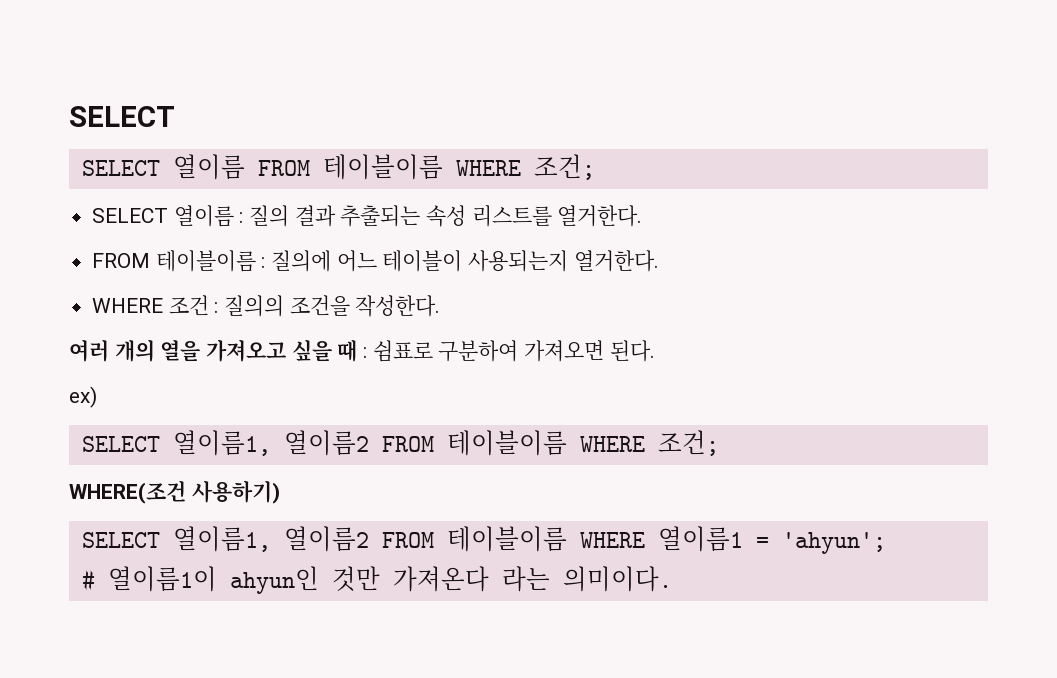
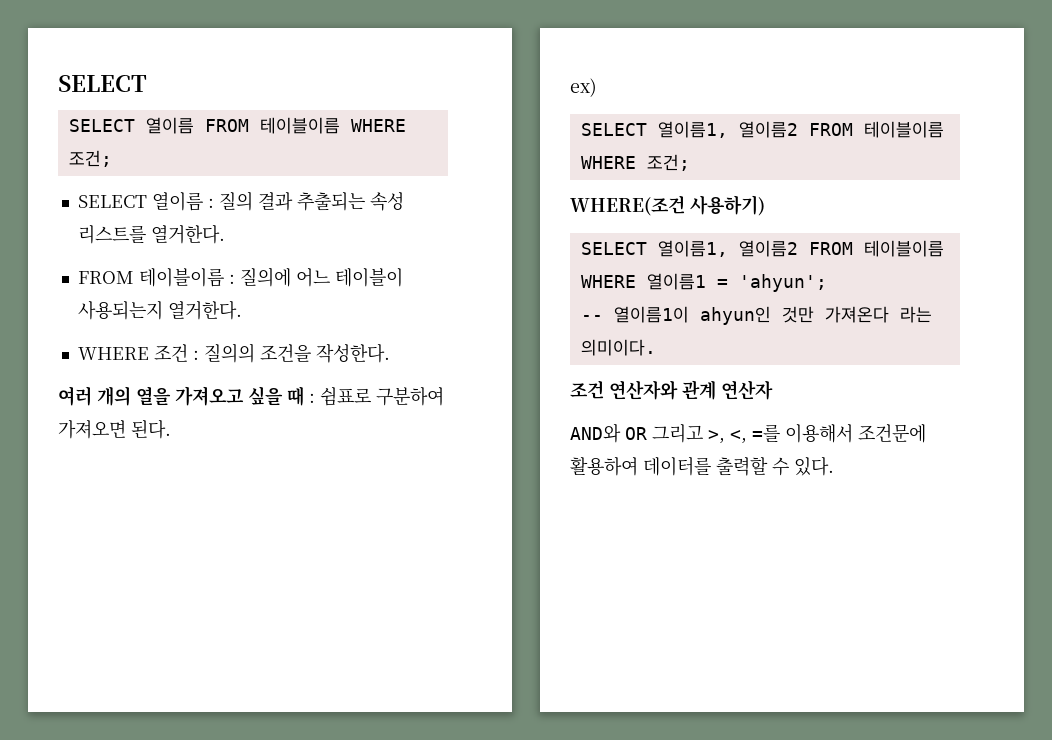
- # 열이름1이 ahyun인 것만 가져온다 라는 의미이다.
+ -- 열이름1이 ahyun인 것만 가져온다 라는 의미이다.
+ 조건 연산자와 관계 연산자
+ AND와 OR 그리고 >, <, =를 이용해서 조건문에 활용하여 데이터를 출력할 수 있다.

